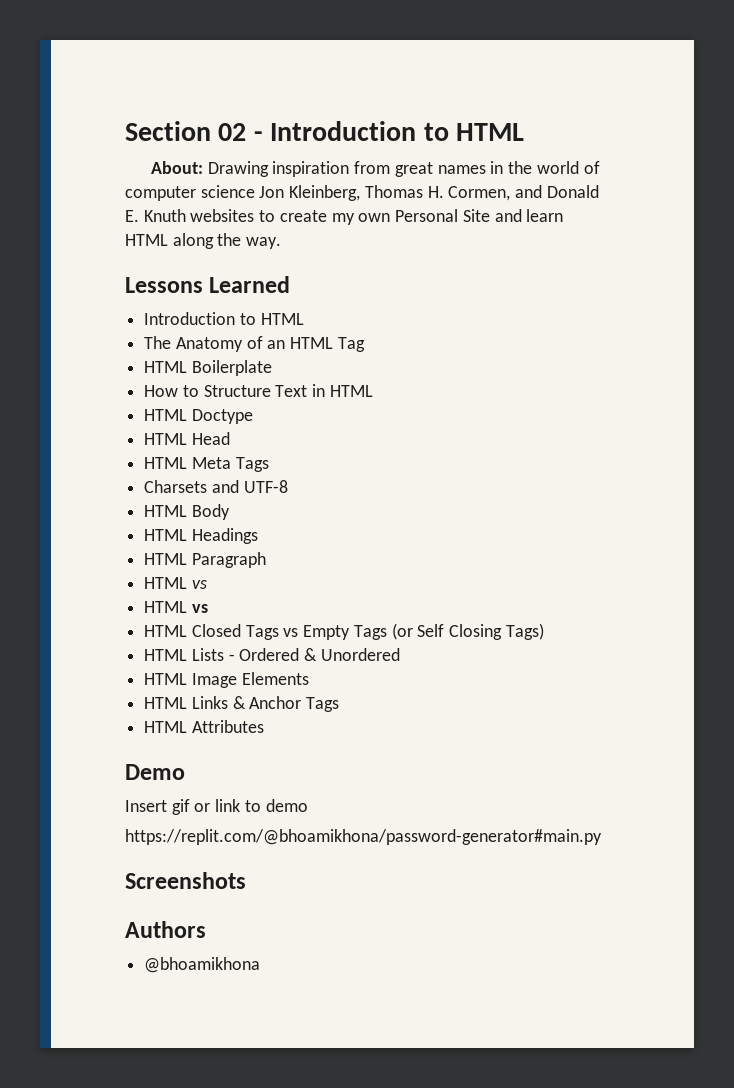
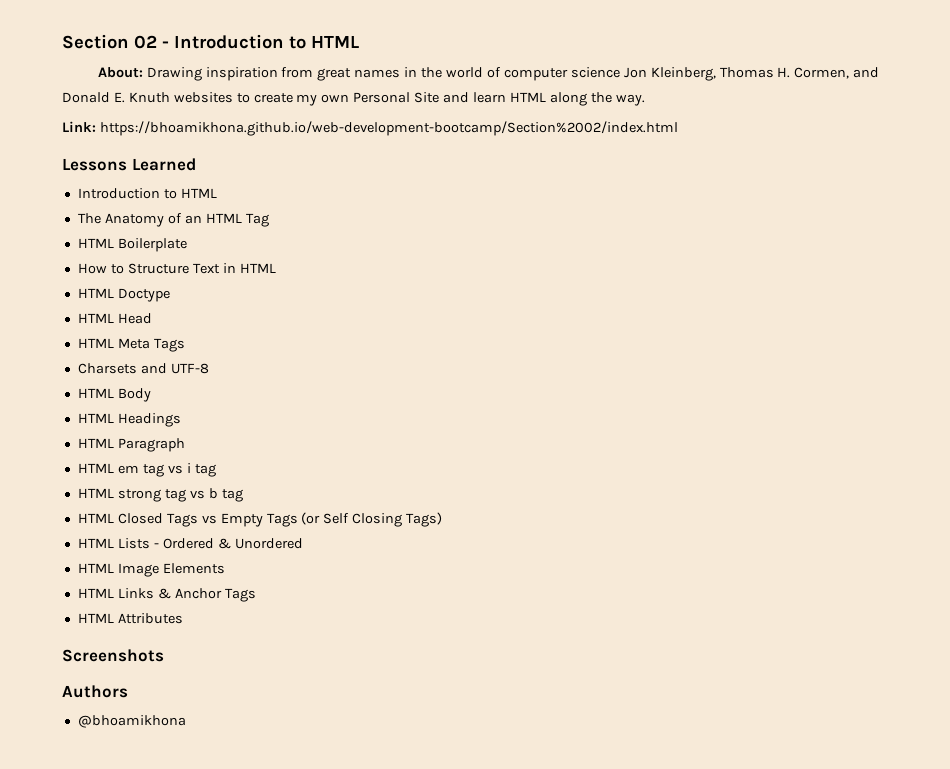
+ Link: https://bhoamikhona.github.io/web-development-bootcamp/Section%2002/index.html
  HTML Paragraph
- HTML vs
- HTML vs
+ HTML em tag vs i tag
+ HTML strong tag vs b tag
- Demo
- Insert gif or link to demo
- https://replit.com/@bhoamikhona/password-generator#main.py

